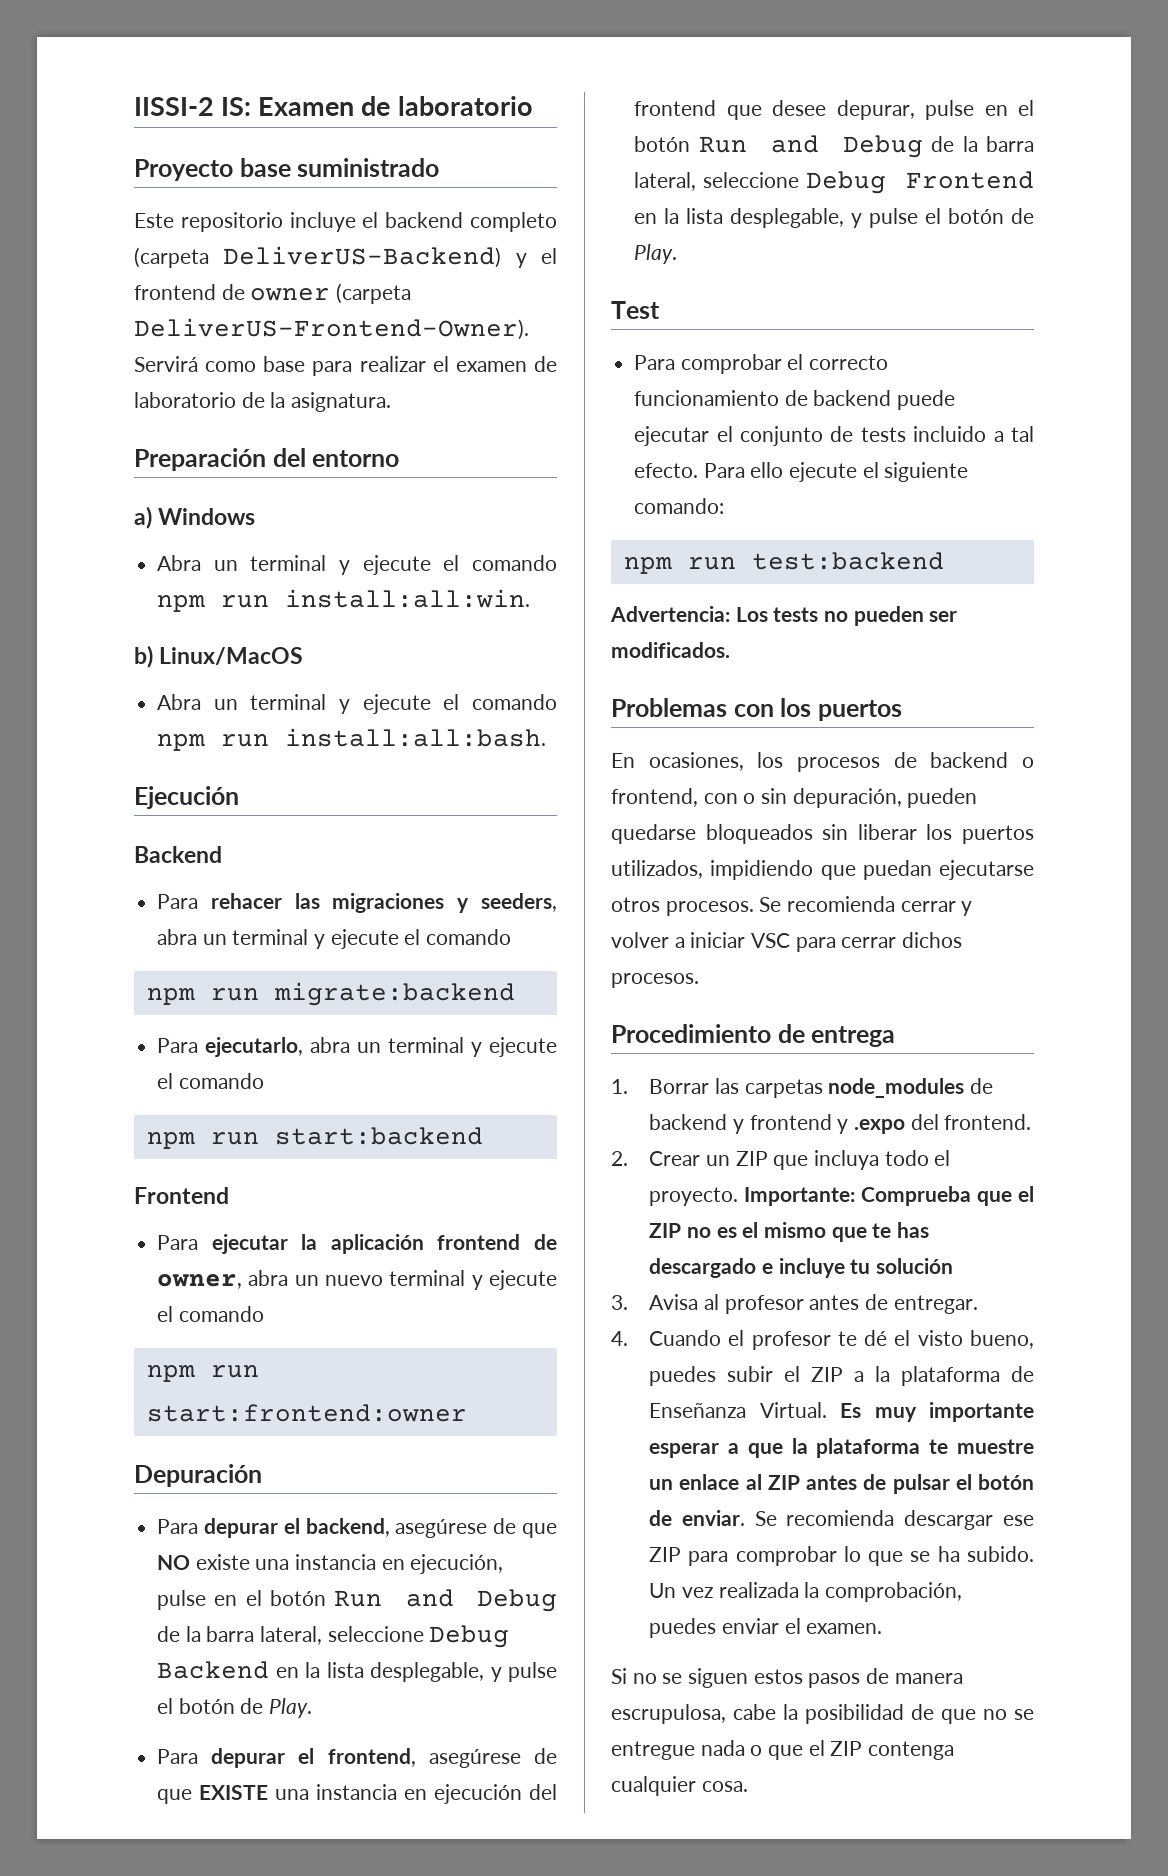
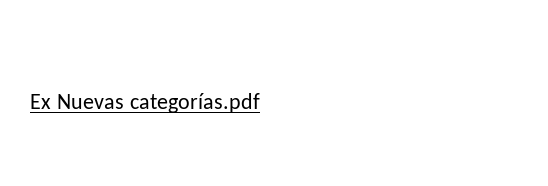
- IISSI-2 IS: Examen de laboratorio
- Proyecto base suministrado
- Este repositorio incluye el backend completo (carpeta DeliverUS-Backend) y el frontend de owner (carpeta DeliverUS-Frontend-Owner). Servirá como base para realizar el examen de laboratorio de la asignatura.
- Preparación del entorno
- a) Windows
- Abra un terminal y ejecute el comando npm run install:all:win.
- b) Linux/MacOS
- Abra un terminal y ejecute el comando npm run install:all:bash.
- Ejecución
- Backend
- Para rehacer las migraciones y seeders, abra un terminal y ejecute el comando
- npm run migrate:backend
- Para ejecutarlo, abra un terminal y ejecute el comando
- npm run start:backend
- Frontend
- Para ejecutar la aplicación frontend de owner, abra un nuevo terminal y ejecute el comando
- npm run start:frontend:owner
- Depuración
- Para depurar el backend, asegúrese de que NO existe una instancia en ejecución, pulse en el botón Run and Debug de la barra lateral, seleccione Debug Backend en la lista desplegable, y pulse el botón de Play.
- Para depurar el frontend, asegúrese de que EXISTE una instancia en ejecución del frontend que desee depurar, pulse en el botón Run and Debug de la barra lateral, seleccione Debug Frontend en la lista desplegable, y pulse el botón de Play.
- Test
- Para comprobar el correcto funcionamiento de backend puede ejecutar el conjunto de tests incluido a tal efecto. Para ello ejecute el siguiente comando:
- npm run test:backend
- Advertencia: Los tests no pueden ser modificados.
- Problemas con los puertos
- En ocasiones, los procesos de backend o frontend, con o sin depuración, pueden quedarse bloqueados sin liberar los puertos utilizados, impidiendo que puedan ejecutarse otros procesos. Se recomienda cerrar y volver a iniciar VSC para cerrar dichos procesos.
- Procedimiento de entrega
- 1. Borrar las carpetas node_modules de backend y frontend y .expo del frontend.
- 2. Crear un ZIP que incluya todo el proyecto. Importante: Comprueba que el ZIP no es el mismo que te has descargado e incluye tu solución
- 3. Avisa al profesor antes de entregar.
- 4. Cuando el profesor te dé el visto bueno, puedes subir el ZIP a la plataforma de Enseñanza Virtual. Es muy importante esperar a que la plataforma te muestre un enlace al ZIP antes de pulsar el botón de enviar. Se recomienda descargar ese ZIP para comprobar lo que se ha subido. Un vez realizada la comprobación, puedes enviar el examen.
- Si no se siguen estos pasos de manera escrupulosa, cabe la posibilidad de que no se entregue nada o que el ZIP contenga cualquier cosa.
+ Ex Nuevas categorías.pdf

